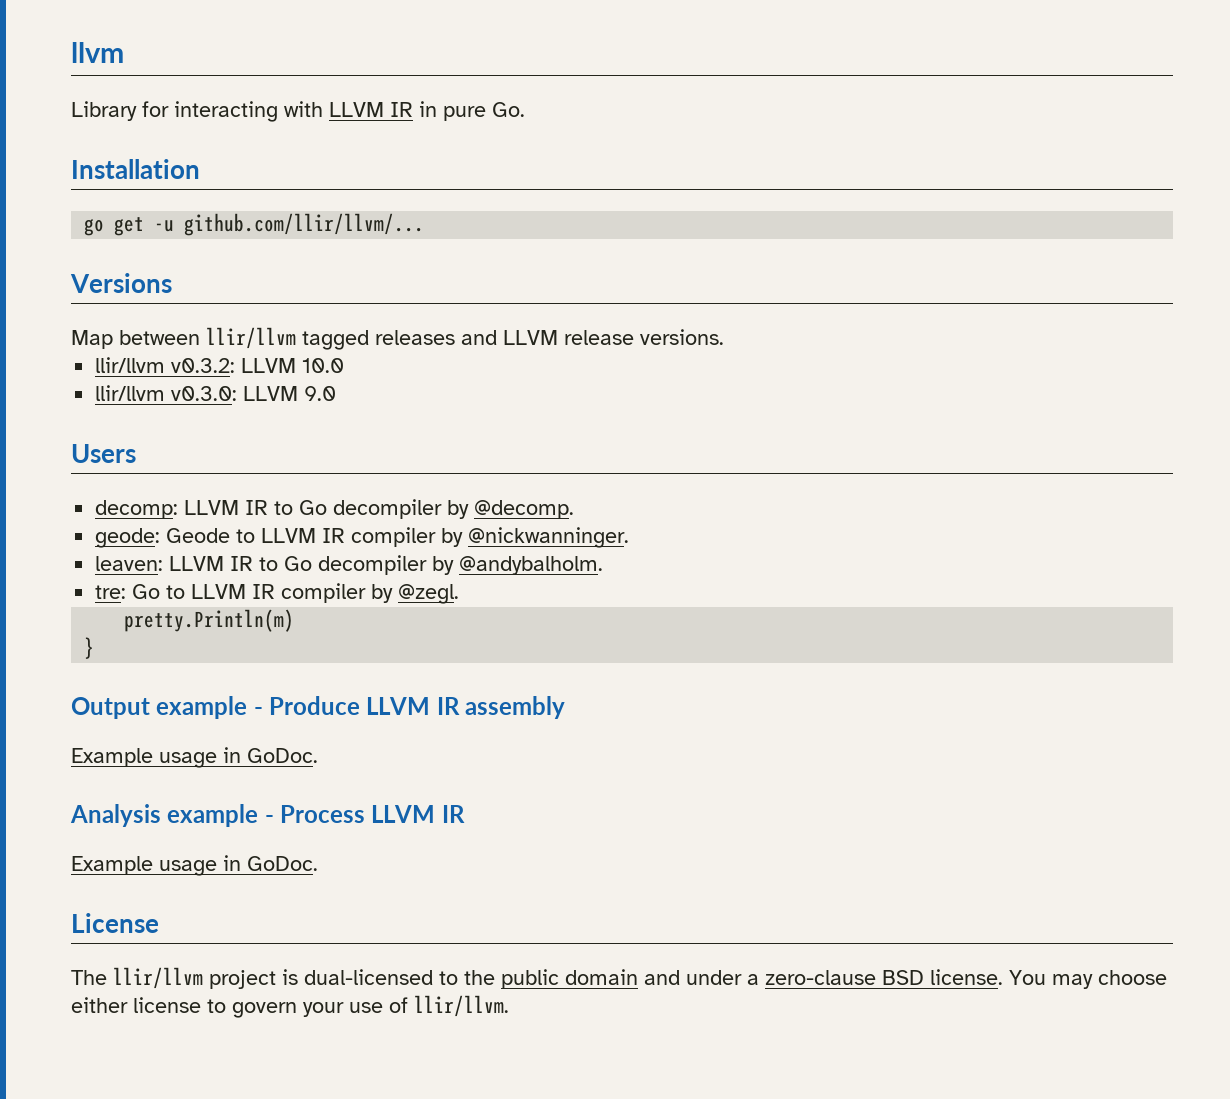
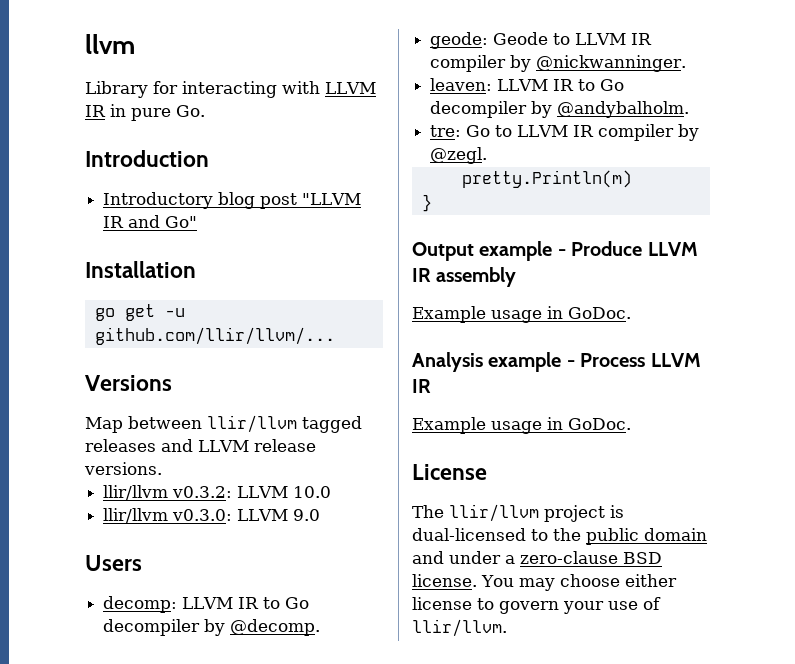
+ Introduction
+ Introductory blog post "LLVM IR and Go"

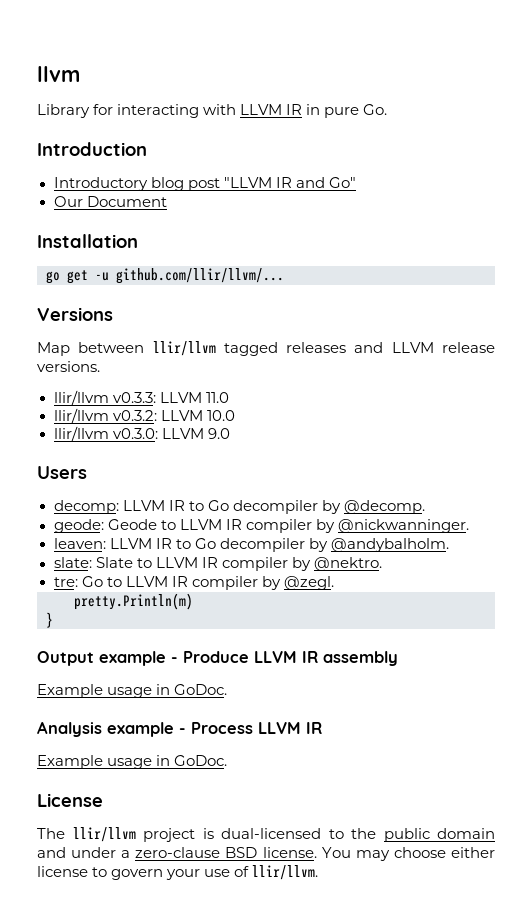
+ Our Document
+ llir/llvm v0.3.3: LLVM 11.0
+ slate: Slate to LLVM IR compiler by @nektro.

